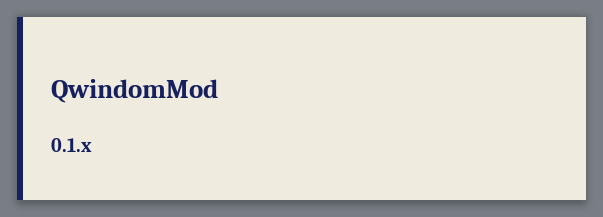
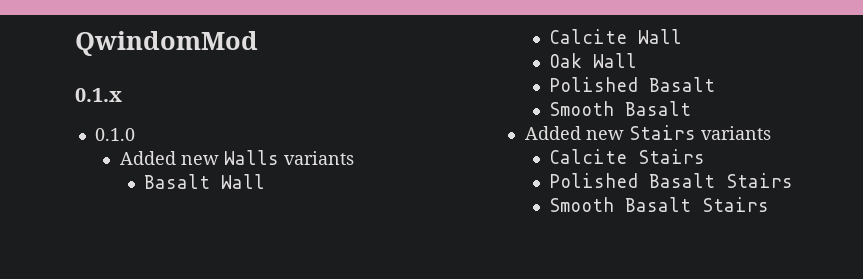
+ 0.1.0
+ Added new Walls variants
+ Basalt Wall
+ Calcite Wall
+ Oak Wall
+ Polished Basalt
+ Smooth Basalt
+ Added new Stairs variants
+ Calcite Stairs
+ Polished Basalt Stairs
+ Smooth Basalt Stairs

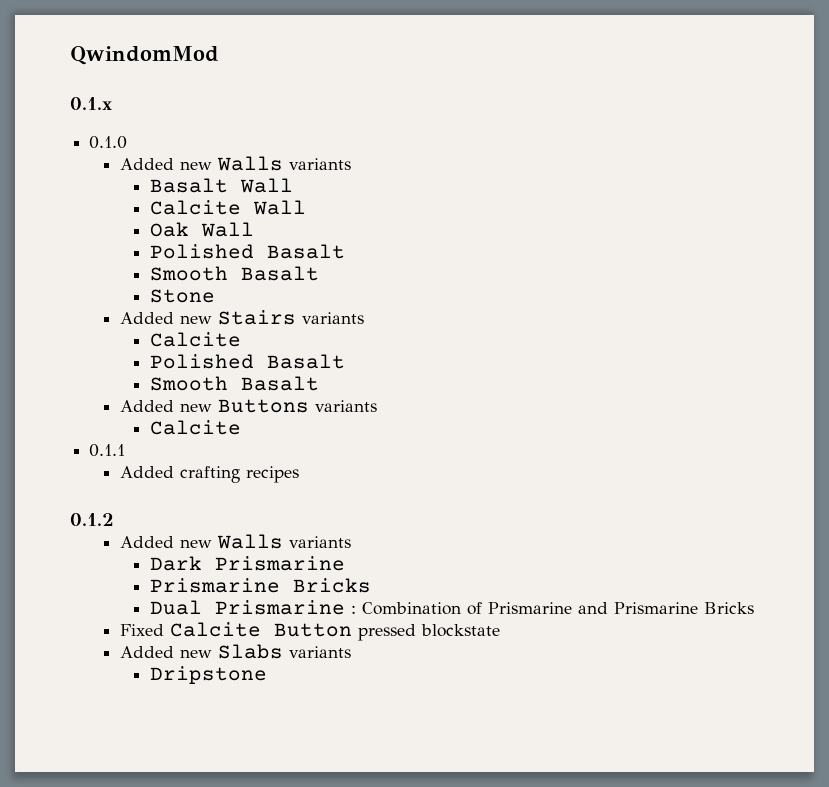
+ Stone
  Added new Stairs variants
- Calcite Stairs
- Polished Basalt Stairs
- Smooth Basalt Stairs
+ Calcite
+ Polished Basalt
+ Smooth Basalt
+ Added new Buttons variants
+ Calcite
+ 0.1.1
+ Added crafting recipes
+ 0.1.2
+ Added new Walls variants
+ Dark Prismarine
+ Prismarine Bricks
+ Dual Prismarine : Combination of Prismarine and Prismarine Bricks
+ Fixed Calcite Button pressed blockstate
+ Added new Slabs variants
+ Dripstone

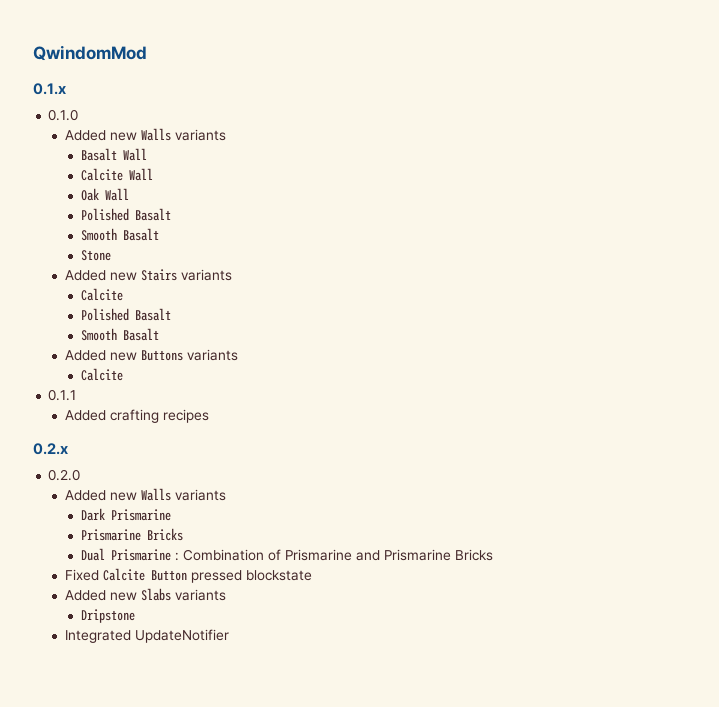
- 0.1.2
+ 0.2.x
+ 0.2.0
+ Integrated UpdateNotifier

